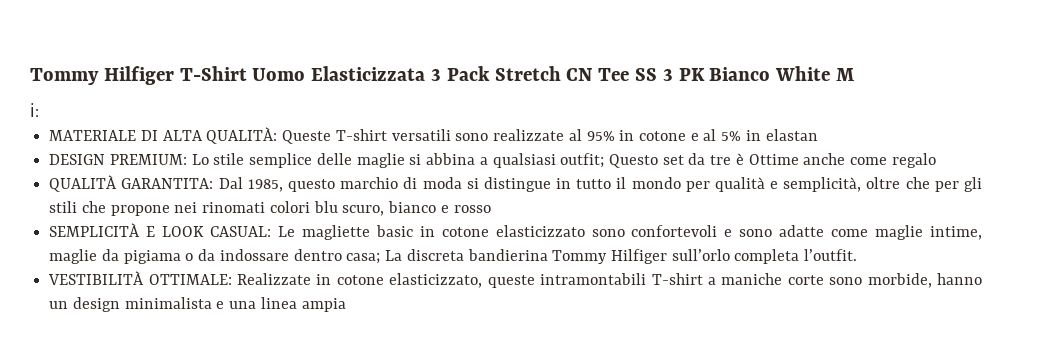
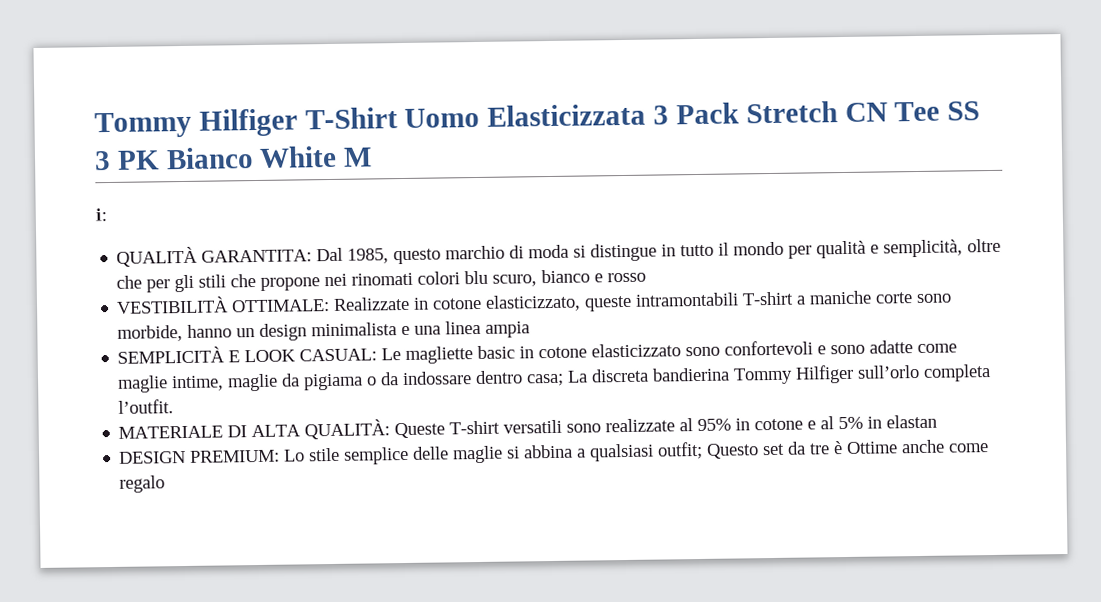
+ QUALITÀ GARANTITA: Dal 1985, questo marchio di moda si distingue in tutto il mondo per qualità e semplicità, oltre che per gli stili che propone nei rinomati colori blu scuro, bianco e rosso
+ VESTIBILITÀ OTTIMALE: Realizzate in cotone elasticizzato, queste intramontabili T-shirt a maniche corte sono morbide, hanno un design minimalista e una linea ampia
+ SEMPLICITÀ E LOOK CASUAL: Le magliette basic in cotone elasticizzato sono confortevoli e sono adatte come maglie intime, maglie da pigiama o da indossare dentro casa; La discreta bandierina Tommy Hilfiger sull’orlo completa l’outfit.
- QUALITÀ GARANTITA: Dal 1985, questo marchio di moda si distingue in tutto il mondo per qualità e semplicità, oltre che per gli stili che propone nei rinomati colori blu scuro, bianco e rosso
- SEMPLICITÀ E LOOK CASUAL: Le magliette basic in cotone elasticizzato sono confortevoli e sono adatte come maglie intime, maglie da pigiama o da indossare dentro casa; La discreta bandierina Tommy Hilfiger sull’orlo completa l’outfit.
- VESTIBILITÀ OTTIMALE: Realizzate in cotone elasticizzato, queste intramontabili T-shirt a maniche corte sono morbide, hanno un design minimalista e una linea ampia

